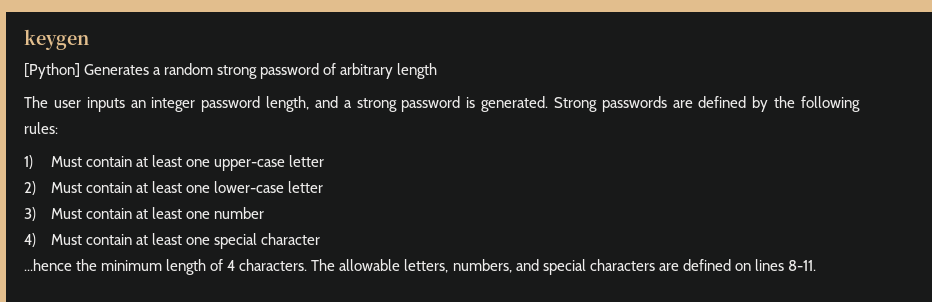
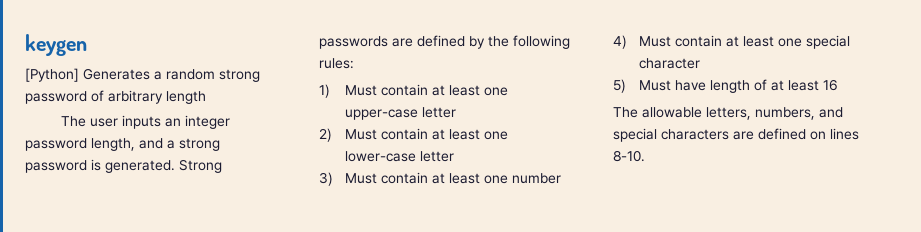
- ...hence the minimum length of 4 characters. The allowable letters, numbers, and special characters are defined on lines 8-11.
+ 5) Must have length of at least 16
+ The allowable letters, numbers, and special characters are defined on lines 8-10.

